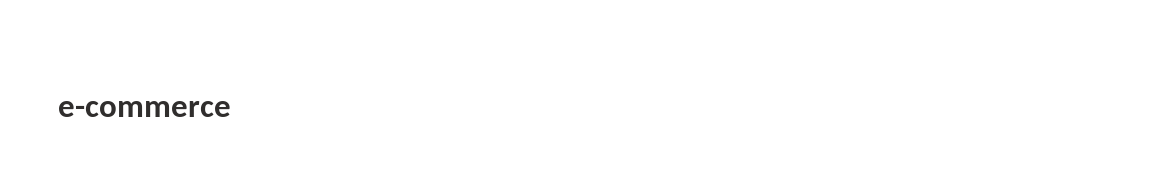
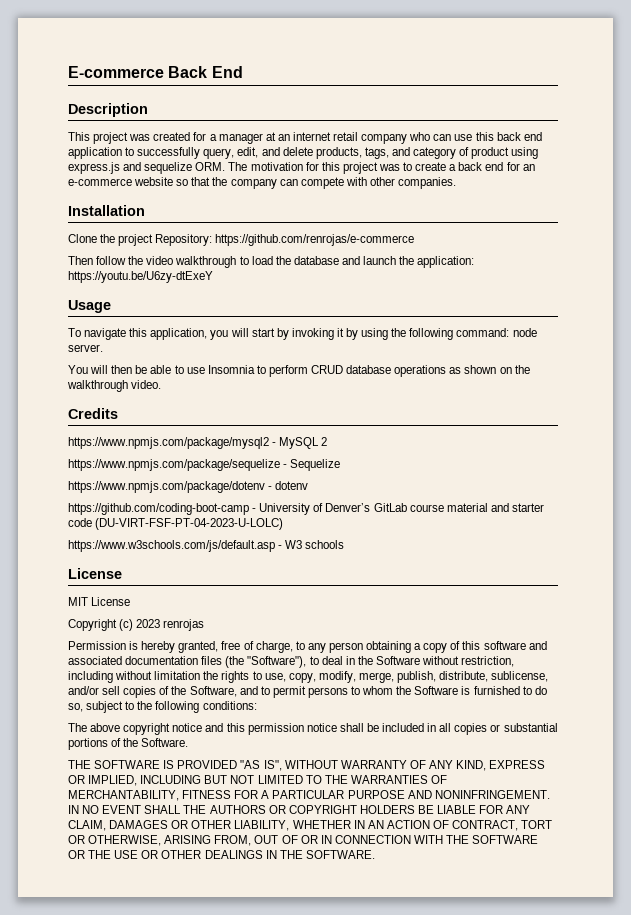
- e-commerce
+ E-commerce Back End
+ Description
+ This project was created for a manager at an internet retail company who can use this back end application to successfully query, edit, and delete products, tags, and category of product using express.js and sequelize ORM. The motivation for this project was to create a back end for an e-commerce website so that the company can compete with other companies.
+ Installation
+ Clone the project Repository: https://github.com/renrojas/e-commerce
+ Then follow the video walkthrough to load the database and launch the application: https://youtu.be/U6zy-dtExeY
+ Usage
+ To navigate this application, you will start by invoking it by using the following command: node server.
+ You will then be able to use Insomnia to perform CRUD database operations as shown on the walkthrough video.
+ Credits
+ https://www.npmjs.com/package/mysql2 - MySQL 2
+ https://www.npmjs.com/package/sequelize - Sequelize
+ https://www.npmjs.com/package/dotenv - dotenv
+ https://github.com/coding-boot-camp - University of Denver’s GitLab course material and starter code (DU-VIRT-FSF-PT-04-2023-U-LOLC)
+ https://www.w3schools.com/js/default.asp - W3 schools
+ License
+ MIT License
+ Copyright (c) 2023 renrojas
+ Permission is hereby granted, free of charge, to any person obtaining a copy of this software and associated documentation files (the "Software"), to deal in the Software without restriction, including without limitation the rights to use, copy, modify, merge, publish, distribute, sublicense, and/or sell copies of the Software, and to permit persons to whom the Software is furnished to do so, subject to the following conditions:
+ The above copyright notice and this permission notice shall be included in all copies or substantial portions of the Software.
+ THE SOFTWARE IS PROVIDED "AS IS", WITHOUT WARRANTY OF ANY KIND, EXPRESS OR IMPLIED, INCLUDING BUT NOT LIMITED TO THE WARRANTIES OF MERCHANTABILITY, FITNESS FOR A PARTICULAR PURPOSE AND NONINFRINGEMENT. IN NO EVENT SHALL THE AUTHORS OR COPYRIGHT HOLDERS BE LIABLE FOR ANY CLAIM, DAMAGES OR OTHER LIABILITY, WHETHER IN AN ACTION OF CONTRACT, TORT OR OTHERWISE, ARISING FROM, OUT OF OR IN CONNECTION WITH THE SOFTWARE OR THE USE OR OTHER DEALINGS IN THE SOFTWARE.

